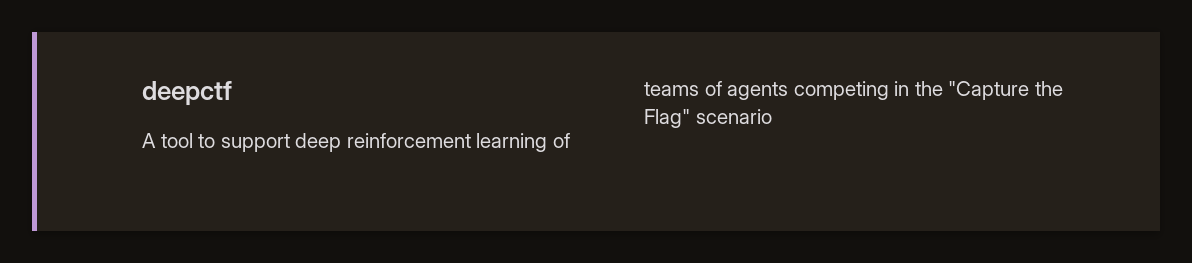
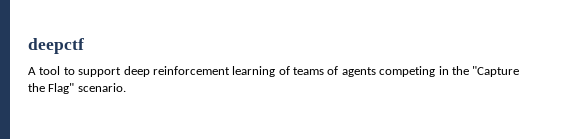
- A tool to support deep reinforcement learning of teams of agents competing in the "Capture the Flag" scenario
+ A tool to support deep reinforcement learning of teams of agents competing in the "Capture the Flag" scenario.

